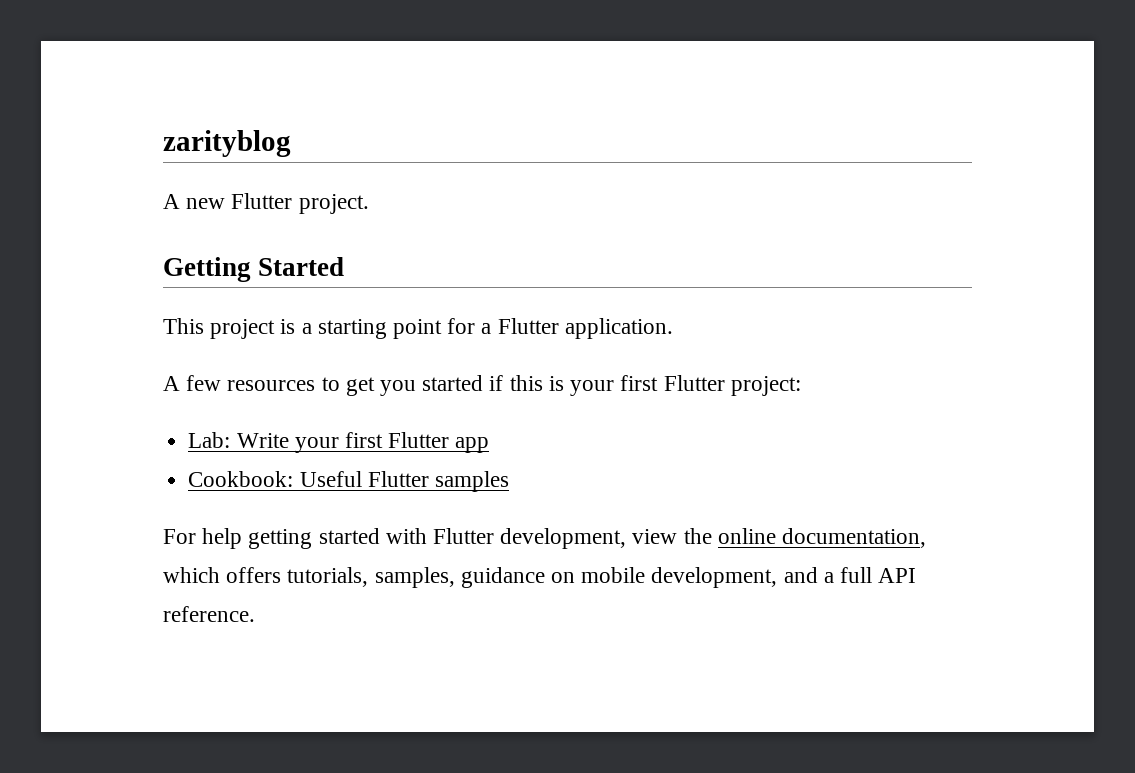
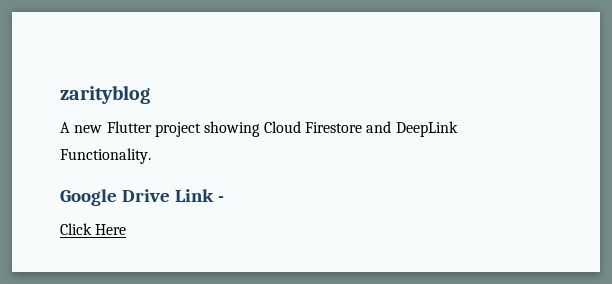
- A new Flutter project.
- Getting Started
- This project is a starting point for a Flutter application.
- A few resources to get you started if this is your first Flutter project:
- Lab: Write your first Flutter app
- Cookbook: Useful Flutter samples
- For help getting started with Flutter development, view the online documentation, which offers tutorials, samples, guidance on mobile development, and a full API reference.
+ A new Flutter project showing Cloud Firestore and DeepLink Functionality.
+ Google Drive Link -
+ Click Here

